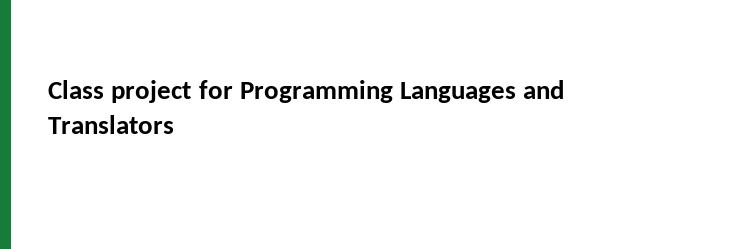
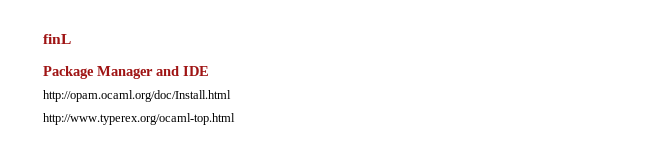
- Class project for Programming Languages and Translators
+ finL
+ Package Manager and IDE
+ http://opam.ocaml.org/doc/Install.html
+ http://www.typerex.org/ocaml-top.html

